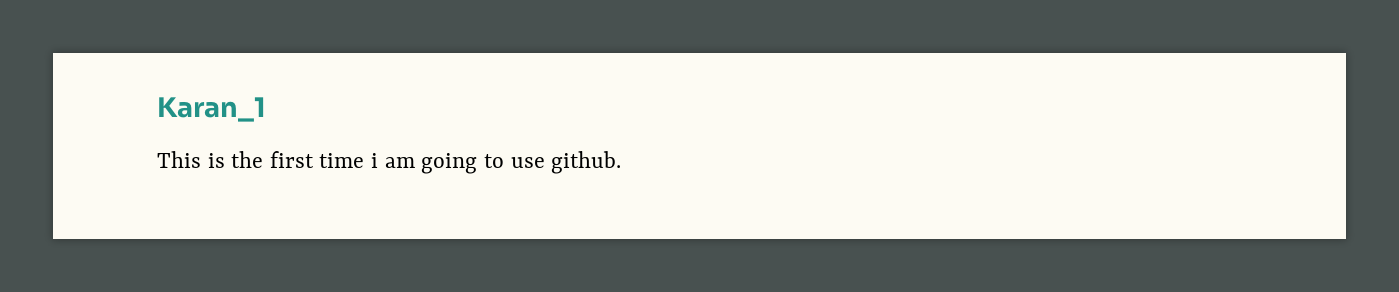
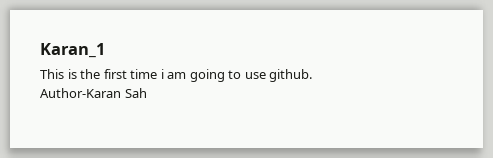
+ Author-Karan Sah

